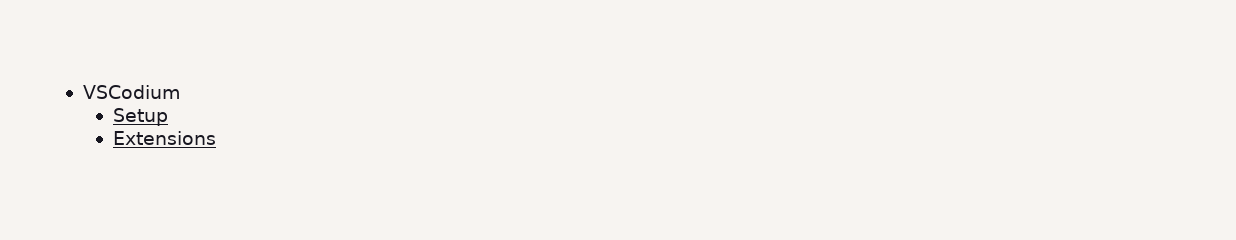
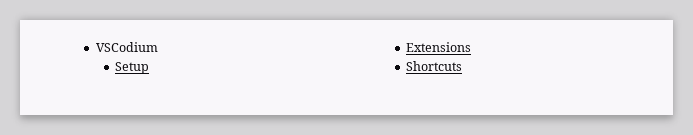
+ Shortcuts

